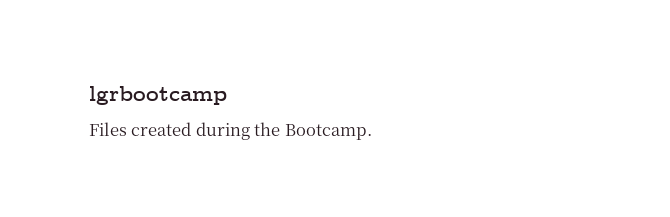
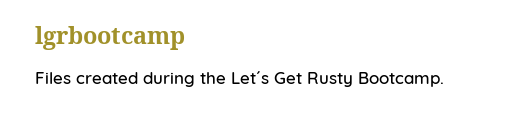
- Files created during the Bootcamp.
+ Files created during the Let´s Get Rusty Bootcamp.

